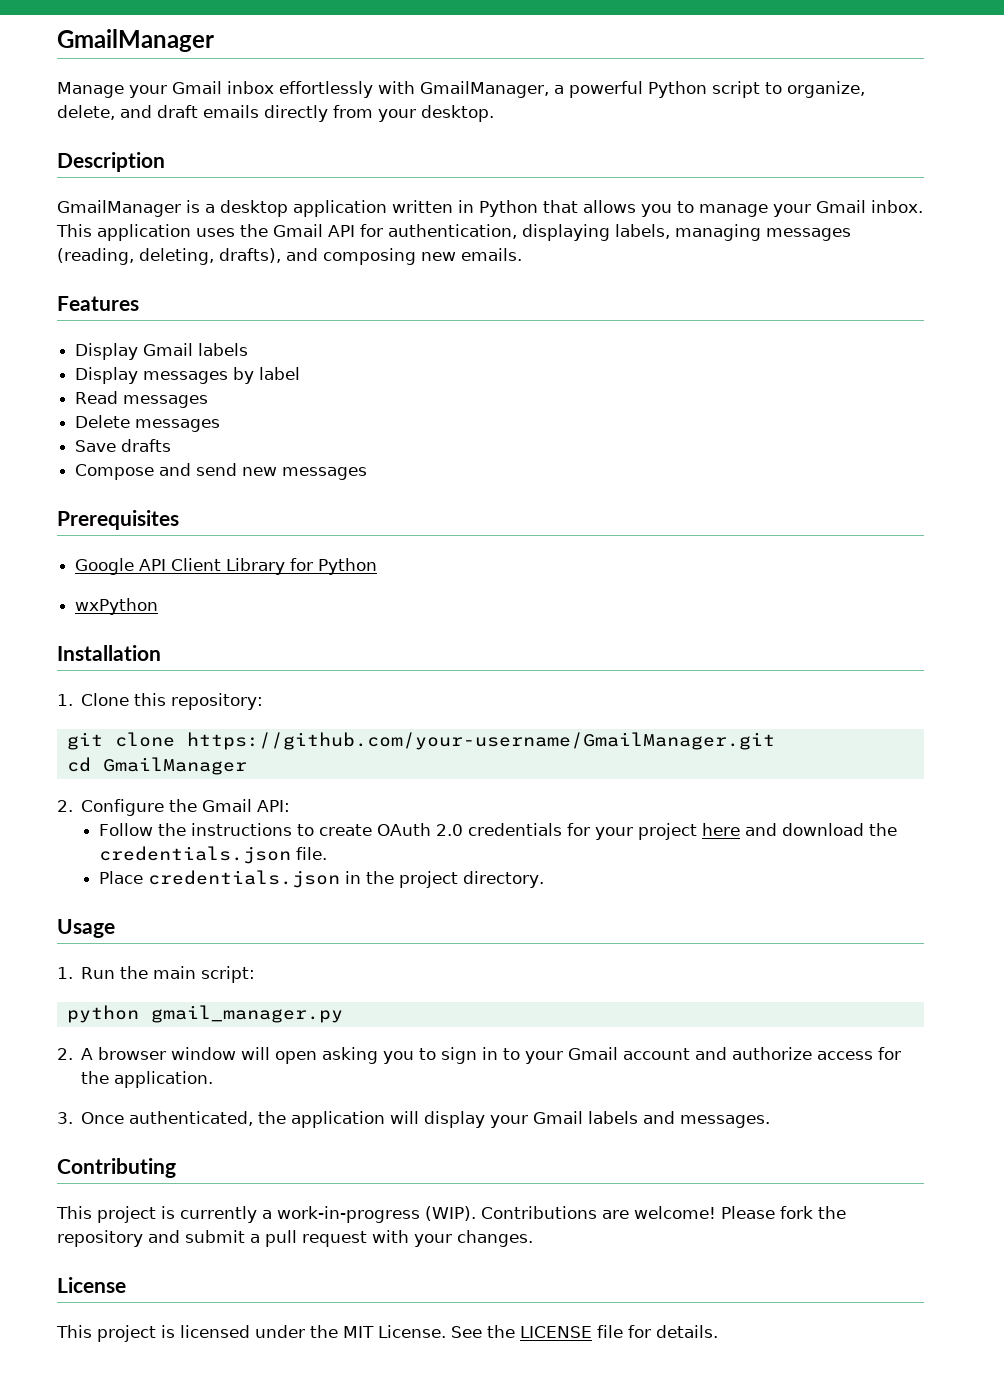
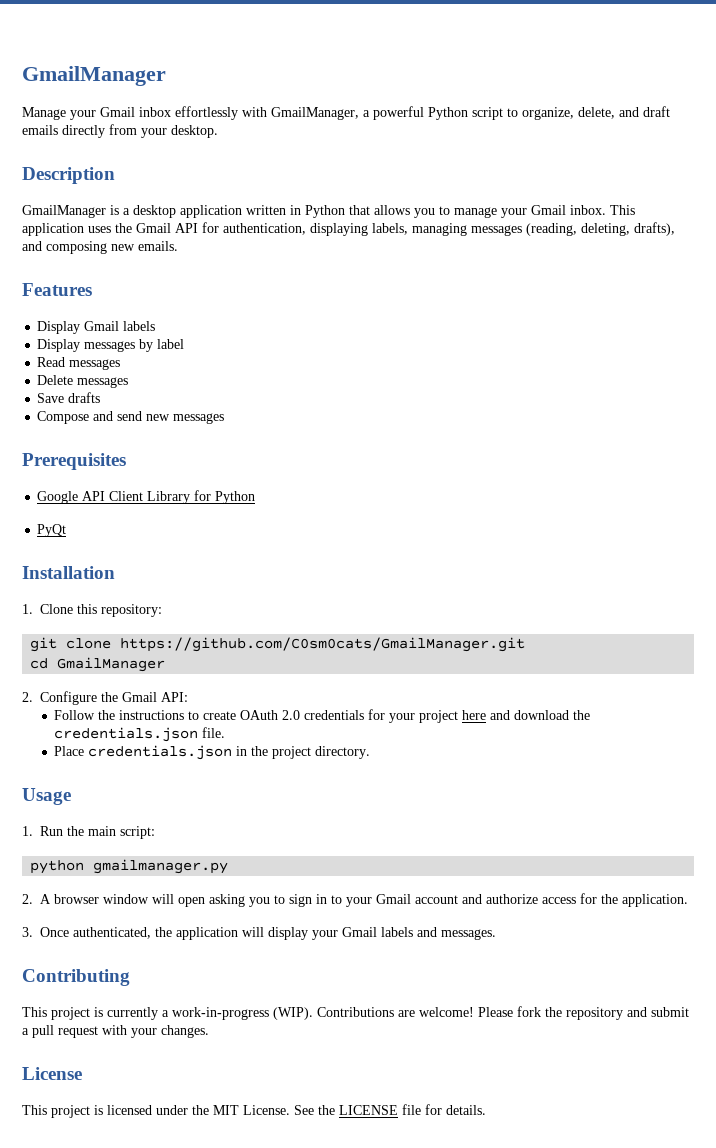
- wxPython
+ PyQt
- git clone https://github.com/your-username/GmailManager.git
+ git clone https://github.com/C0sm0cats/GmailManager.git
- python gmail_manager.py
+ python gmailmanager.py

